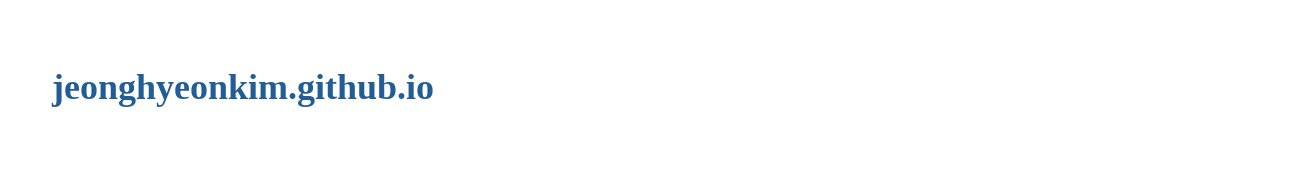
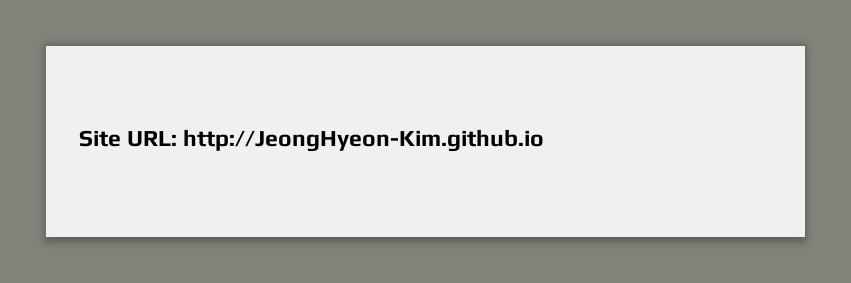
- jeonghyeonkim.github.io
+ Site URL: http://JeongHyeon-Kim.github.io

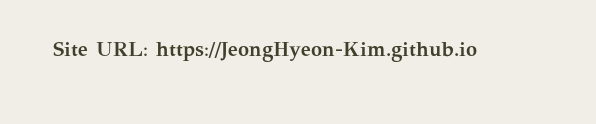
- Site URL: http://JeongHyeon-Kim.github.io
+ Site URL: https://JeongHyeon-Kim.github.io

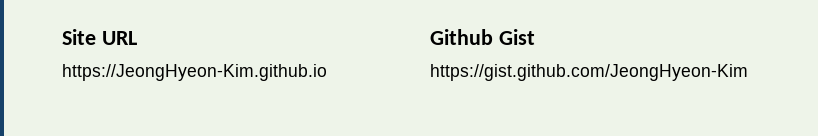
- Site URL: https://JeongHyeon-Kim.github.io
+ Site URL
+ https://JeongHyeon-Kim.github.io
+ Github Gist
+ https://gist.github.com/JeongHyeon-Kim

